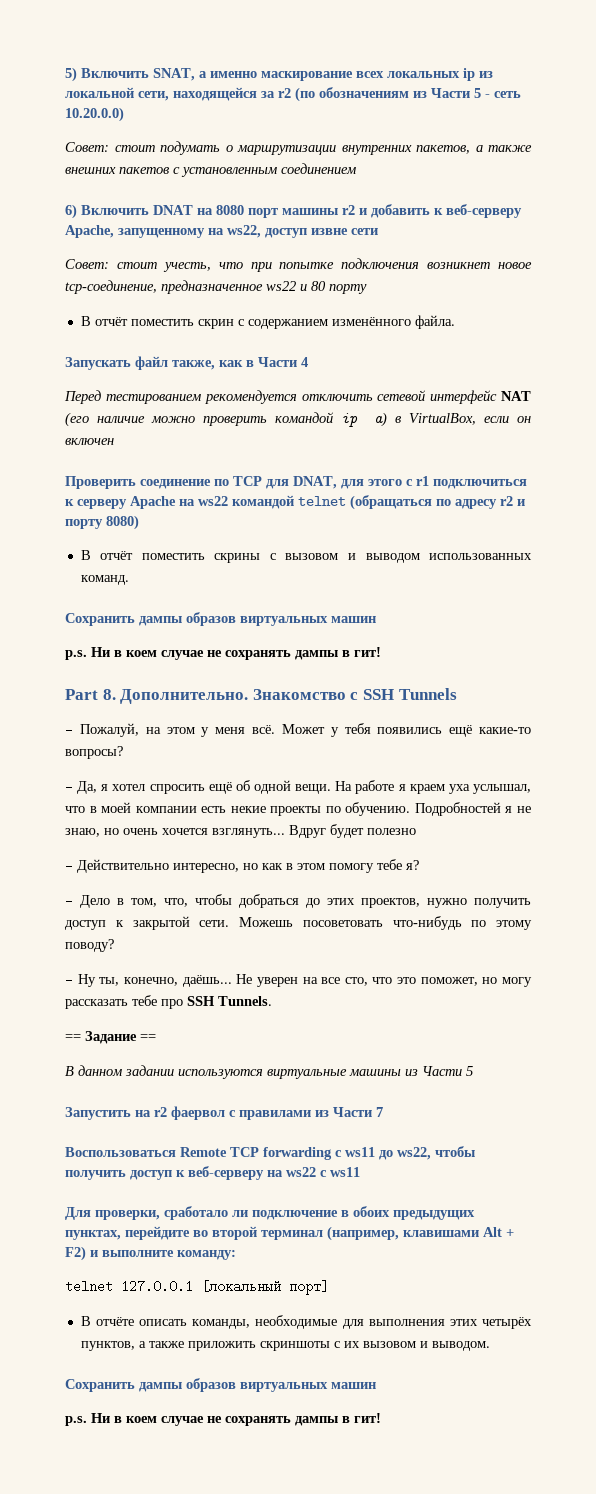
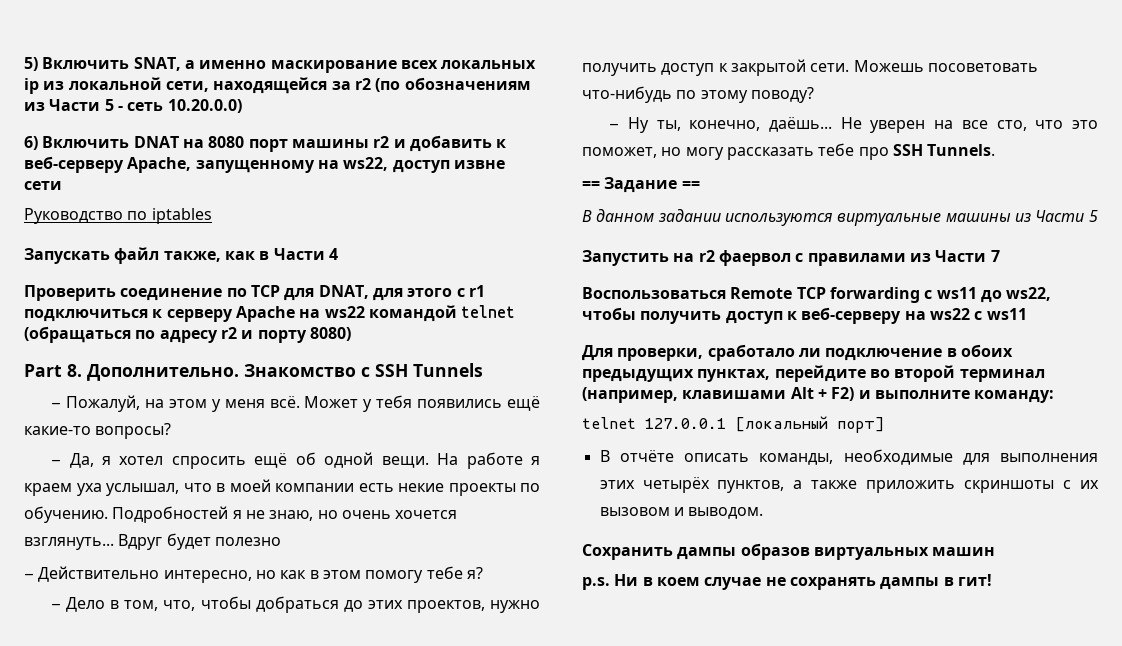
- Совет: стоит подумать о маршрутизации внутренних пакетов, а также внешних пакетов с установленным соединением
- Совет: стоит учесть, что при попытке подключения возникнет новое tcp-соединение, предназначенное ws22 и 80 порту
- В отчёт поместить скрин с содержанием изменённого файла.
+ Руководство по iptables
- Перед тестированием рекомендуется отключить сетевой интерфейс NAT (его наличие можно проверить командой ip a) в VirtualBox, если он включен
- В отчёт поместить скрины с вызовом и выводом использованных команд.
- Сохранить дампы образов виртуальных машин
- p.s. Ни в коем случае не сохранять дампы в гит!

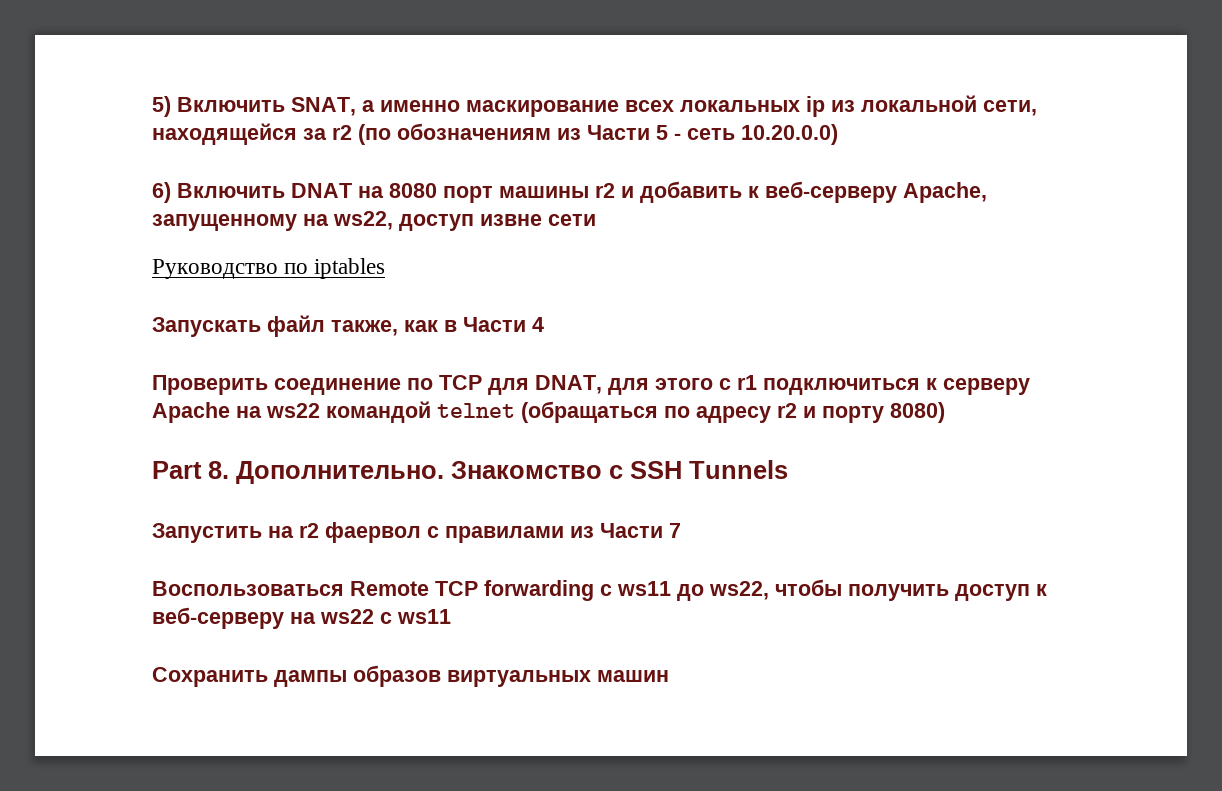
- - Пожалуй, на этом у меня всё. Может у тебя появились ещё какие-то вопросы?
- - Да, я хотел спросить ещё об одной вещи. На работе я краем уха услышал, что в моей компании есть некие проекты по обучению. Подробностей я не знаю, но очень хочется взглянуть... Вдруг будет полезно
- - Действительно интересно, но как в этом помогу тебе я?
- - Дело в том, что, чтобы добраться до этих проектов, нужно получить доступ к закрытой сети. Можешь посоветовать что-нибудь по этому поводу?
- - Ну ты, конечно, даёшь... Не уверен на все сто, что это поможет, но могу рассказать тебе про SSH Tunnels.
- == Задание ==
- В данном задании используются виртуальные машины из Части 5
- Для проверки, сработало ли подключение в обоих предыдущих пунктах, перейдите во второй терминал (например, клавишами Alt + F2) и выполните команду:
- telnet 127.0.0.1 [локальный порт]
- В отчёте описать команды, необходимые для выполнения этих четырёх пунктов, а также приложить скриншоты с их вызовом и выводом.
- p.s. Ни в коем случае не сохранять дампы в гит!

